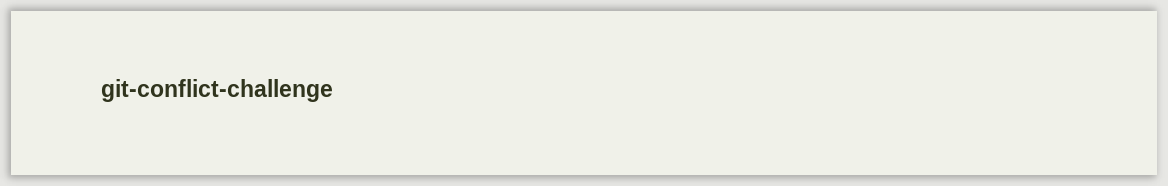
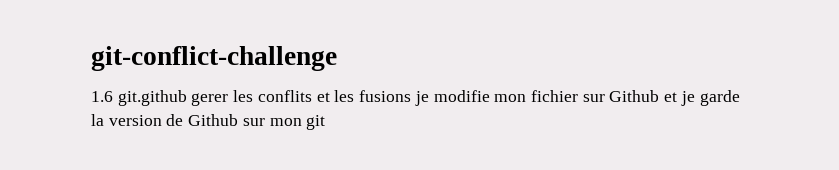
+ 1.6 git.github gerer les conflits et les fusions je modifie mon fichier sur Github et je garde la version de Github sur mon git

